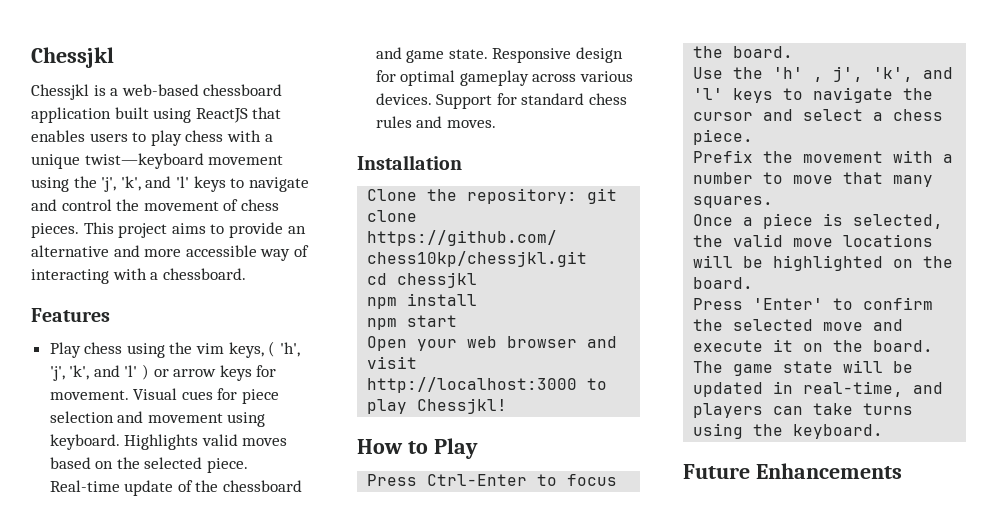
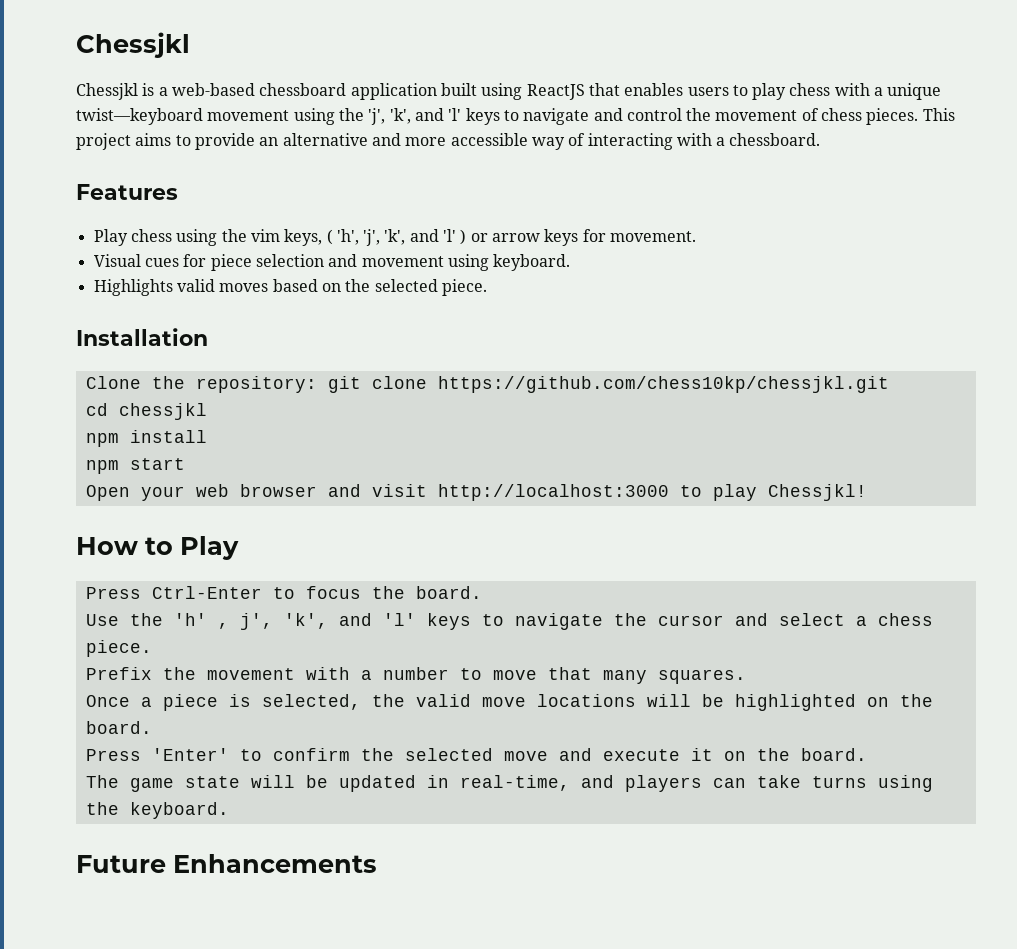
- Play chess using the vim keys, ( 'h', 'j', 'k', and 'l' ) or arrow keys for movement. Visual cues for piece selection and movement using keyboard. Highlights valid moves based on the selected piece. Real-time update of the chessboard and game state. Responsive design for optimal gameplay across various devices. Support for standard chess rules and moves.
+ Play chess using the vim keys, ( 'h', 'j', 'k', and 'l' ) or arrow keys for movement.
+ Visual cues for piece selection and movement using keyboard.
+ Highlights valid moves based on the selected piece.

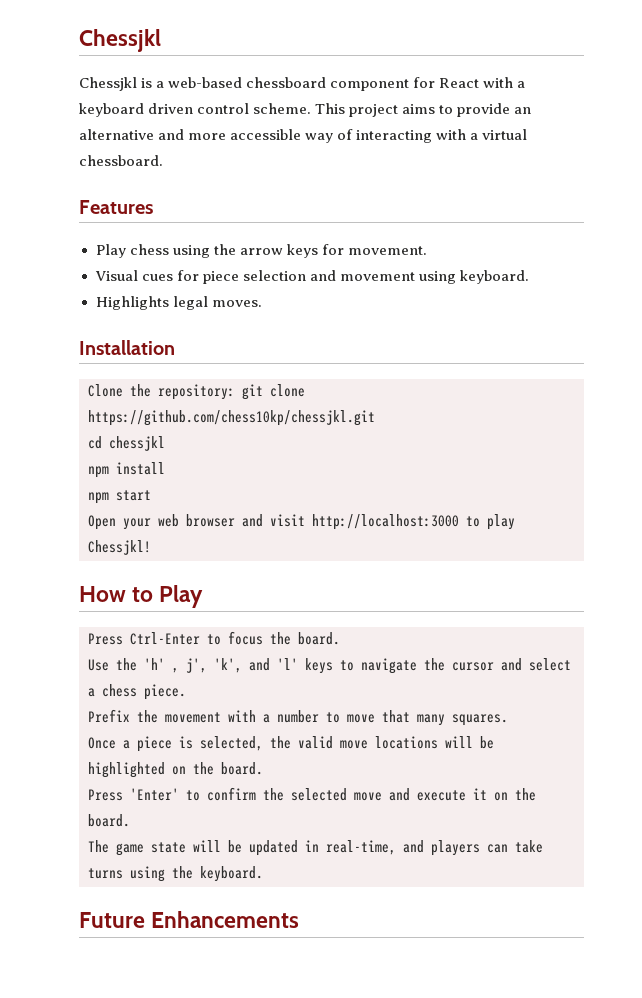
- Chessjkl is a web-based chessboard application built using ReactJS that enables users to play chess with a unique twist—keyboard movement using the 'j', 'k', and 'l' keys to navigate and control the movement of chess pieces.
+ Chessjkl is a web-based chessboard component for React with a keyboard driven control scheme.
- This project aims to provide an alternative and more accessible way of interacting with a chessboard.
+ This project aims to provide an alternative and more accessible way of interacting with a virtual chessboard.
- Play chess using the vim keys, ( 'h', 'j', 'k', and 'l' ) or arrow keys for movement.
+ Play chess using the arrow keys for movement.
- Highlights valid moves based on the selected piece.
+ Highlights legal moves.

